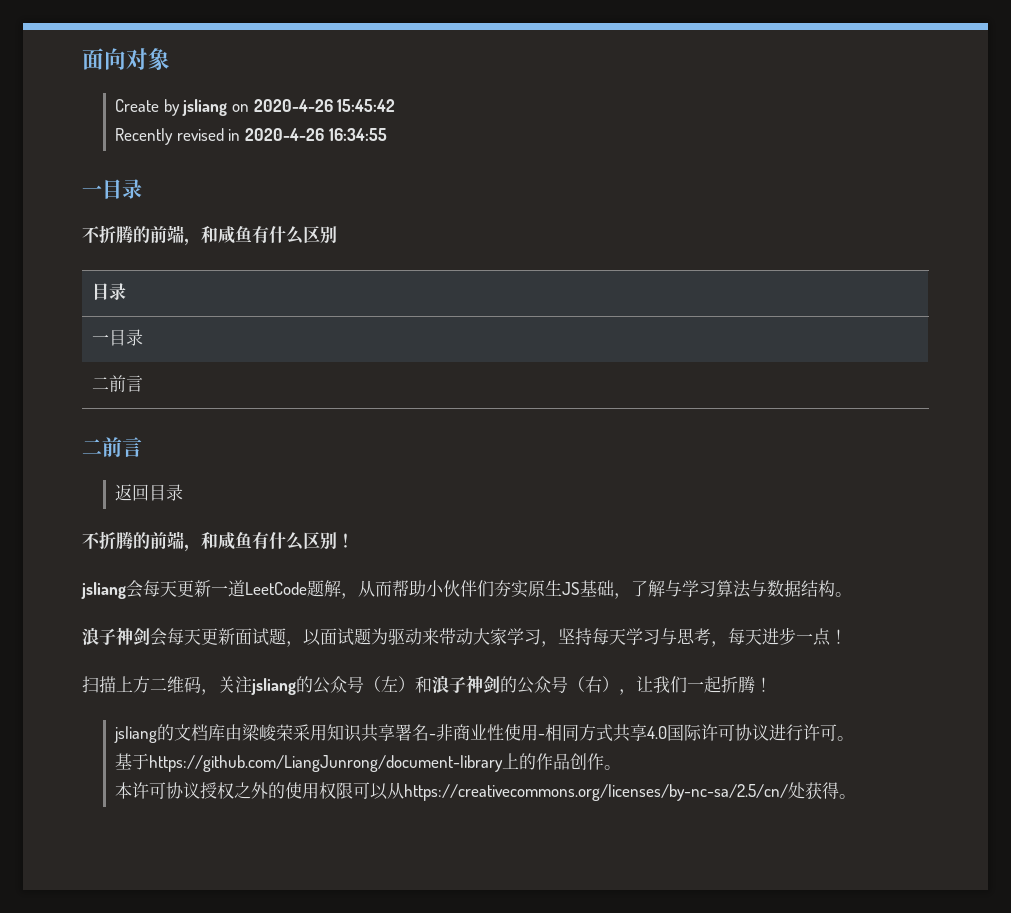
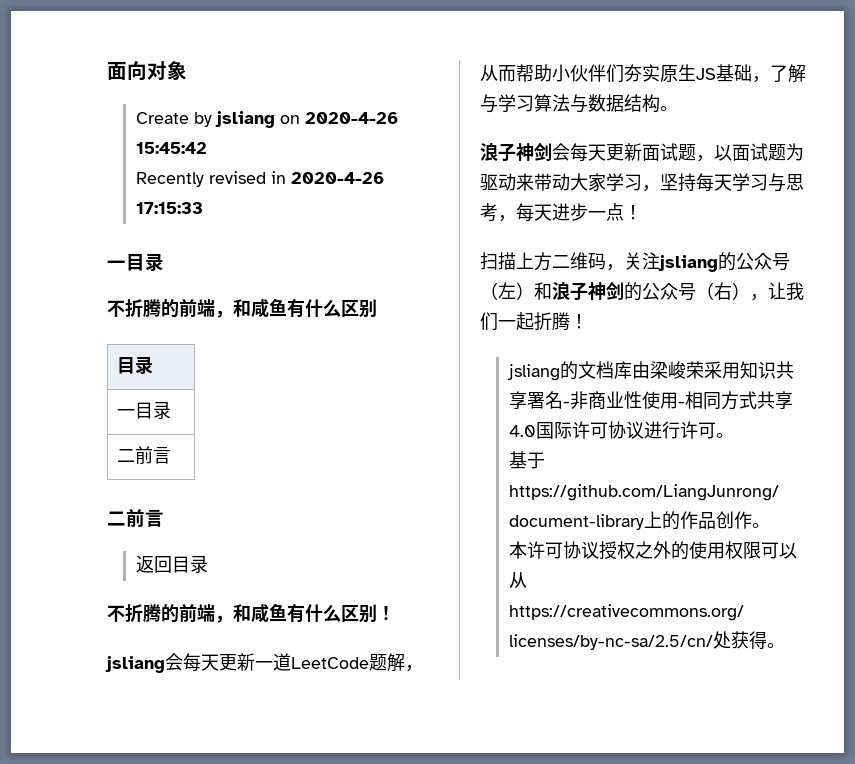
- Recently revised in 2020-4-26 16:34:55
+ Recently revised in 2020-4-26 17:15:33

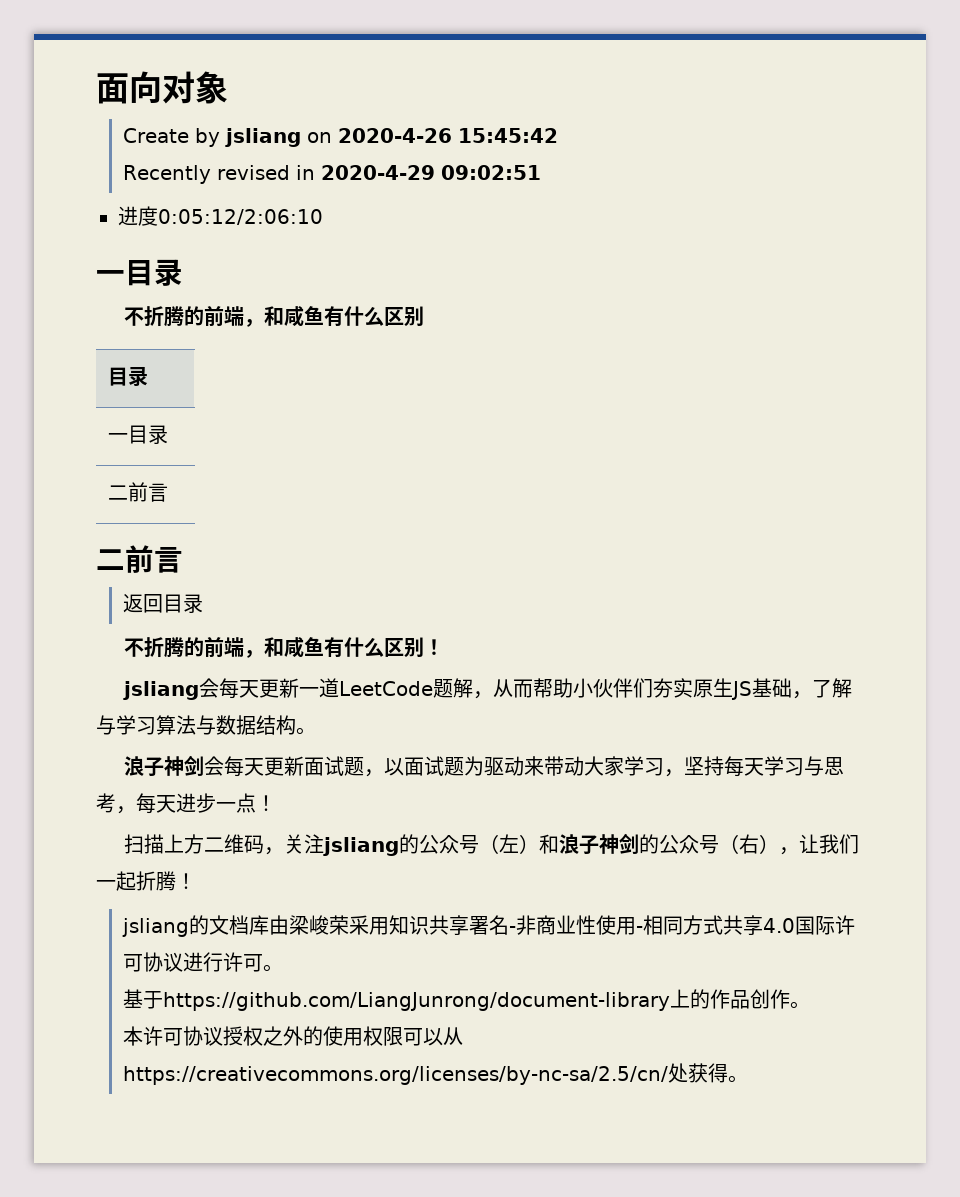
- Recently revised in 2020-4-26 17:15:33
+ Recently revised in 2020-4-29 09:02:51
+ 进度0:05:12/2:06:10

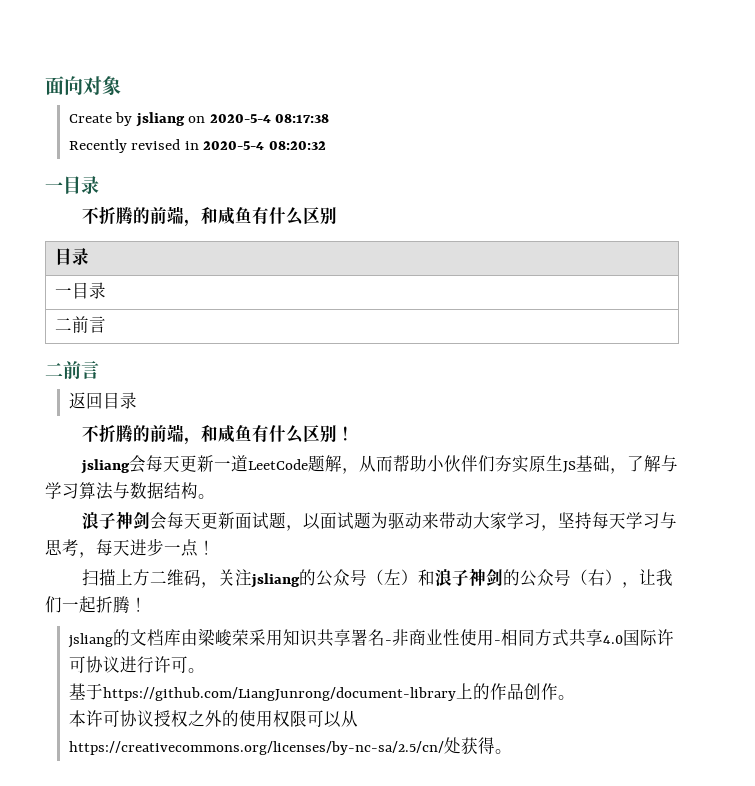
- Create by jsliang on 2020-4-26 15:45:42
+ Create by jsliang on 2020-5-4 08:17:38
- Recently revised in 2020-4-29 09:02:51
- 进度0:05:12/2:06:10
+ Recently revised in 2020-5-4 08:20:32

